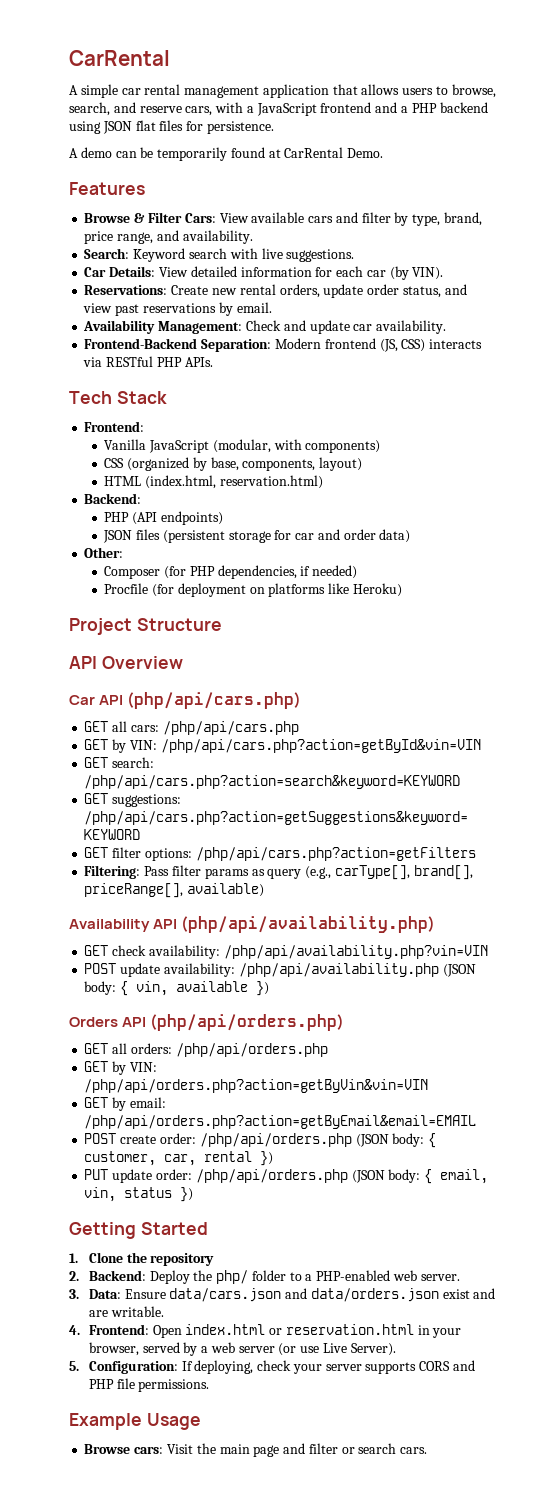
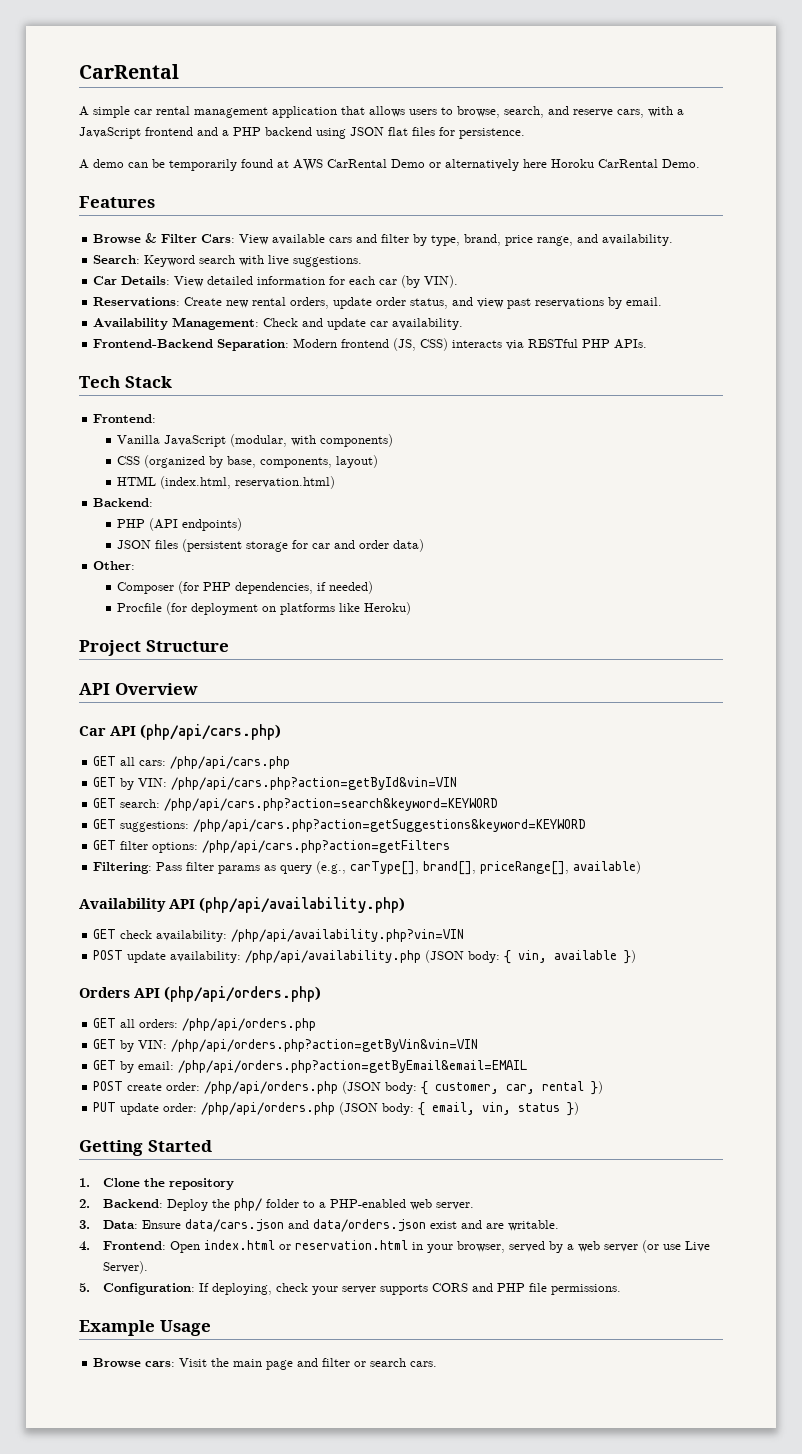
- A demo can be temporarily found at CarRental Demo.
+ A demo can be temporarily found at AWS CarRental Demo or alternatively here Horoku CarRental Demo.

